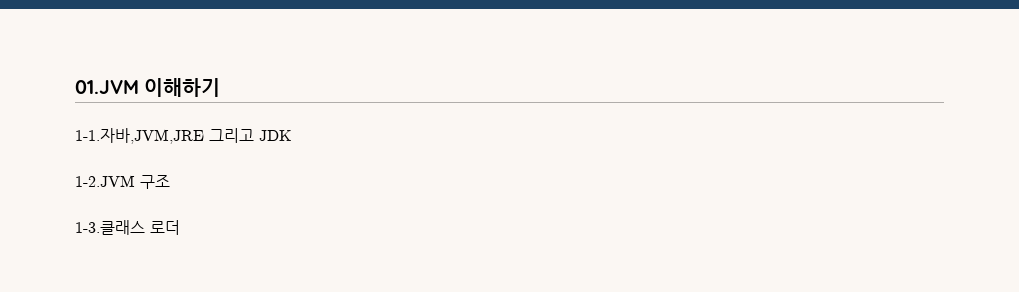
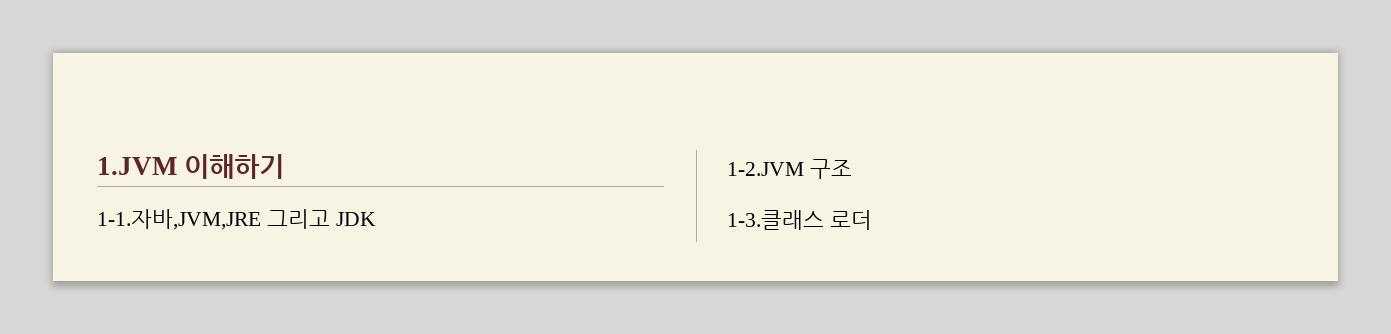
- 01.JVM 이해하기
+ 1.JVM 이해하기

